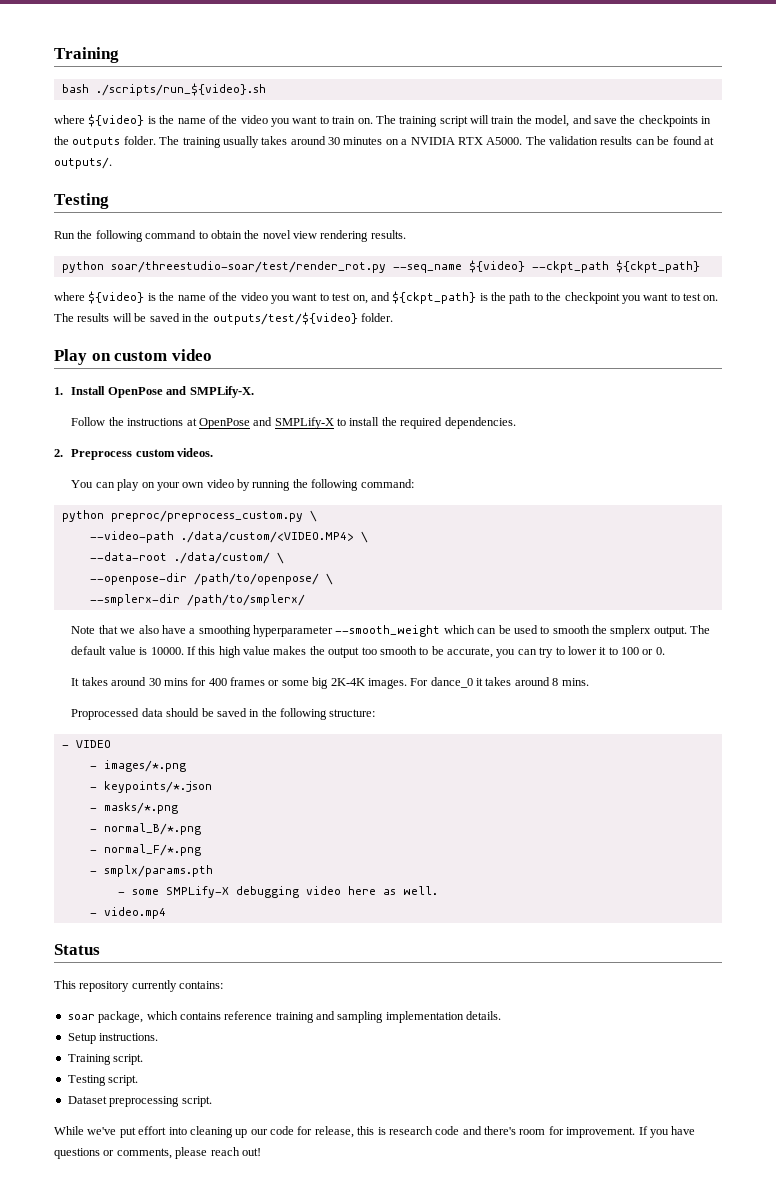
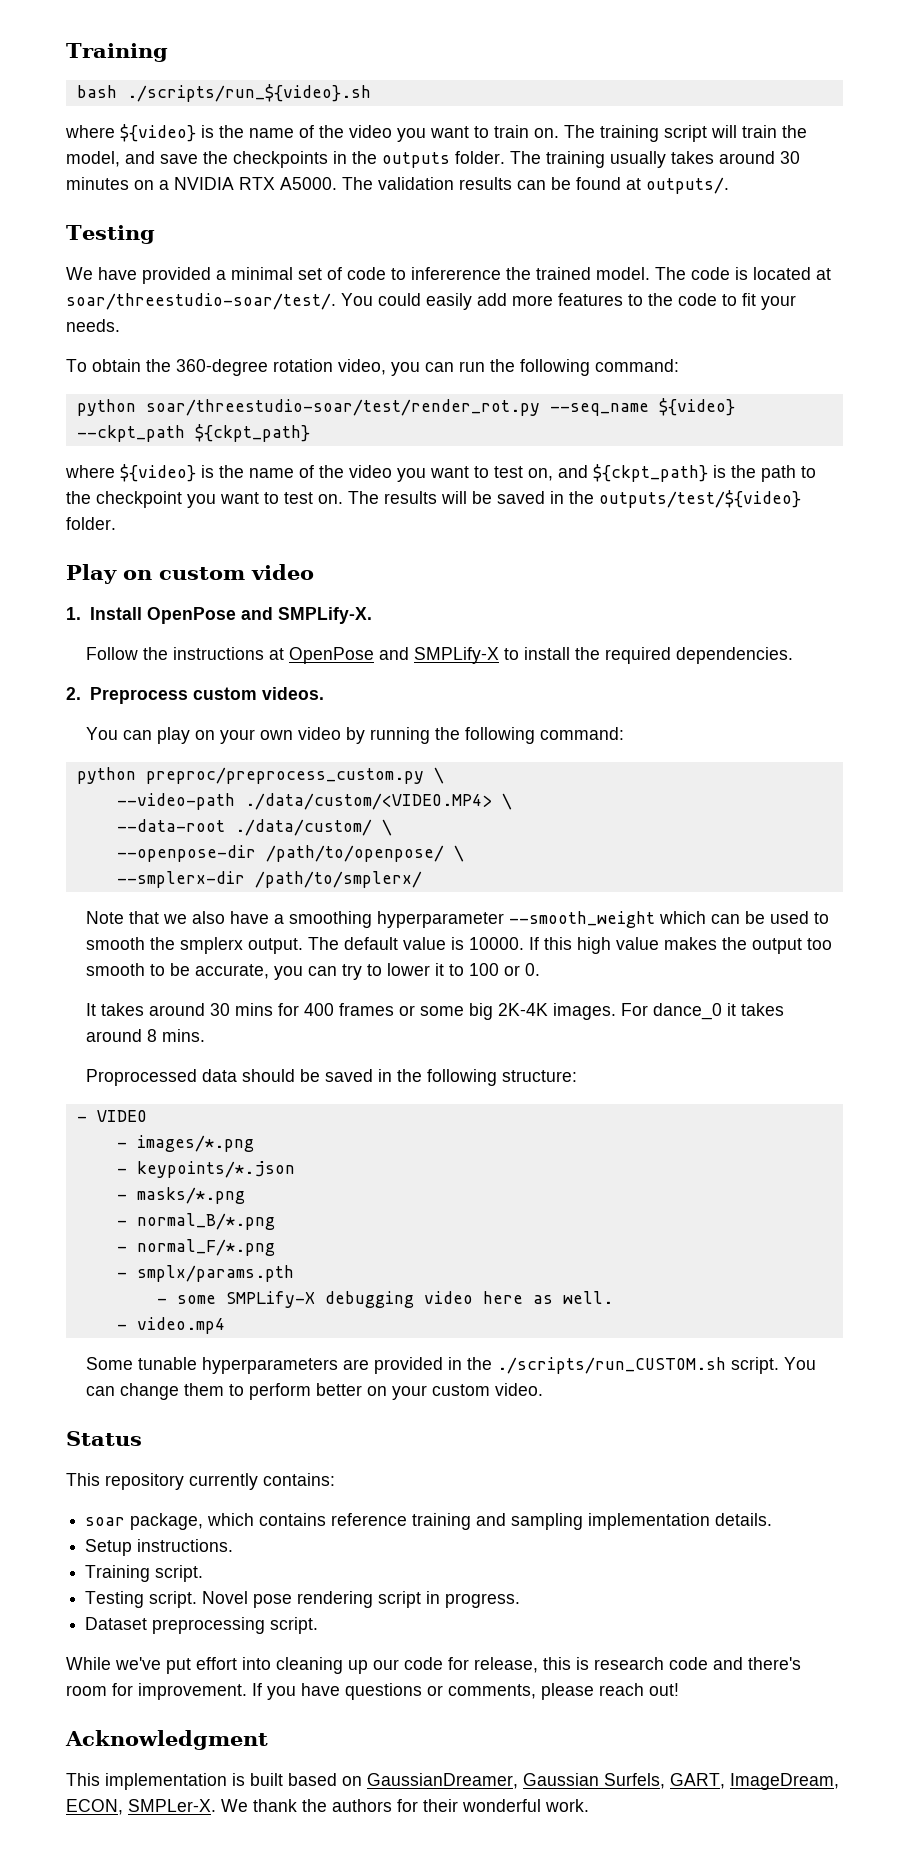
- Run the following command to obtain the novel view rendering results.
+ We have provided a minimal set of code to infererence the trained model. The code is located at soar/threestudio-soar/test/. You could easily add more features to the code to fit your needs.
+ To obtain the 360-degree rotation video, you can run the following command:
+ Some tunable hyperparameters are provided in the ./scripts/run_CUSTOM.sh script. You can change them to perform better on your custom video.
+ Novel pose rendering script in progress.
+ Acknowledgment
+ This implementation is built based on GaussianDreamer, Gaussian Surfels, GART, ImageDream, ECON, SMPLer-X. We thank the authors for their wonderful work.

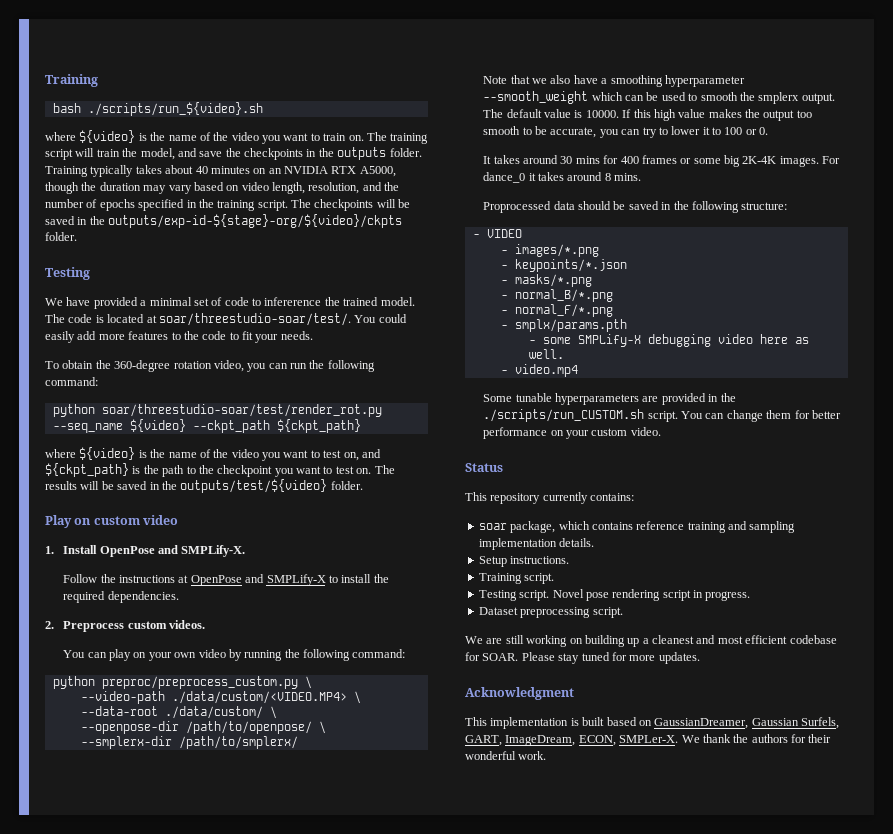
- The training usually takes around 30 minutes on a NVIDIA RTX A5000. The validation results can be found at outputs/.
+ Training typically takes about 40 minutes on an NVIDIA RTX A5000, though the duration may vary based on video length, resolution, and the number of epochs specified in the training script. The checkpoints will be saved in the outputs/exp-id-${stage}-org/${video}/ckpts folder.
- You can change them to perform better on your custom video.
+ You can change them for better performance on your custom video.
- While we've put effort into cleaning up our code for release, this is research code and there's room for improvement. If you have questions or comments, please reach out!
+ We are still working on building up a cleanest and most efficient codebase for SOAR. Please stay tuned for more updates.

